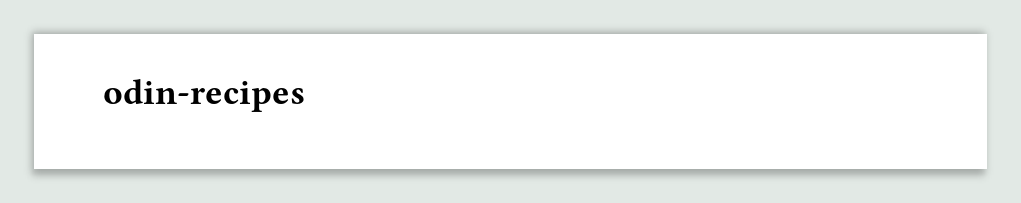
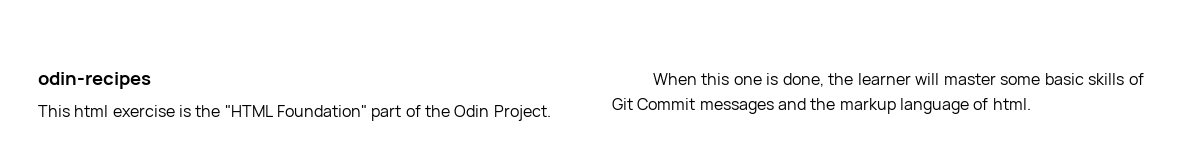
+ This html exercise is the "HTML Foundation" part of the Odin Project.
+ When this one is done, the learner will master some basic skills of Git Commit messages and the markup language of html.

